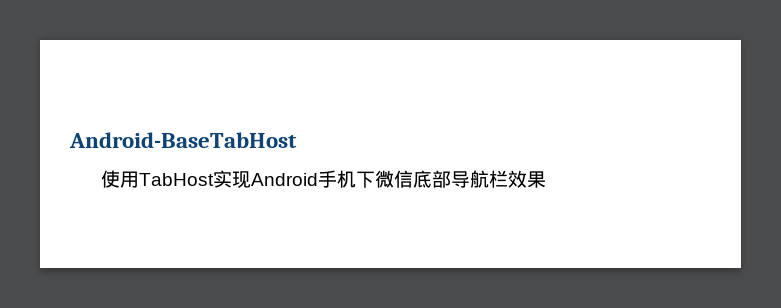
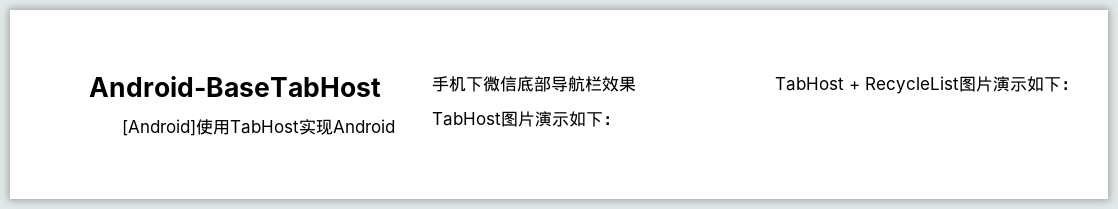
- 使用TabHost实现Android手机下微信底部导航栏效果
+ [Android]使用TabHost实现Android手机下微信底部导航栏效果
+ TabHost图片演示如下：
+ TabHost + RecycleList图片演示如下：

